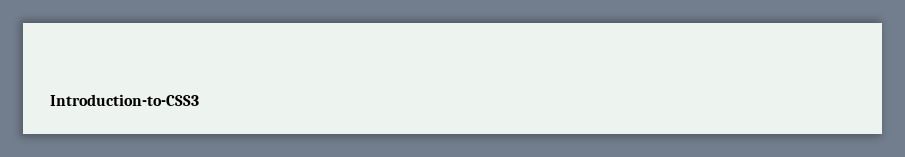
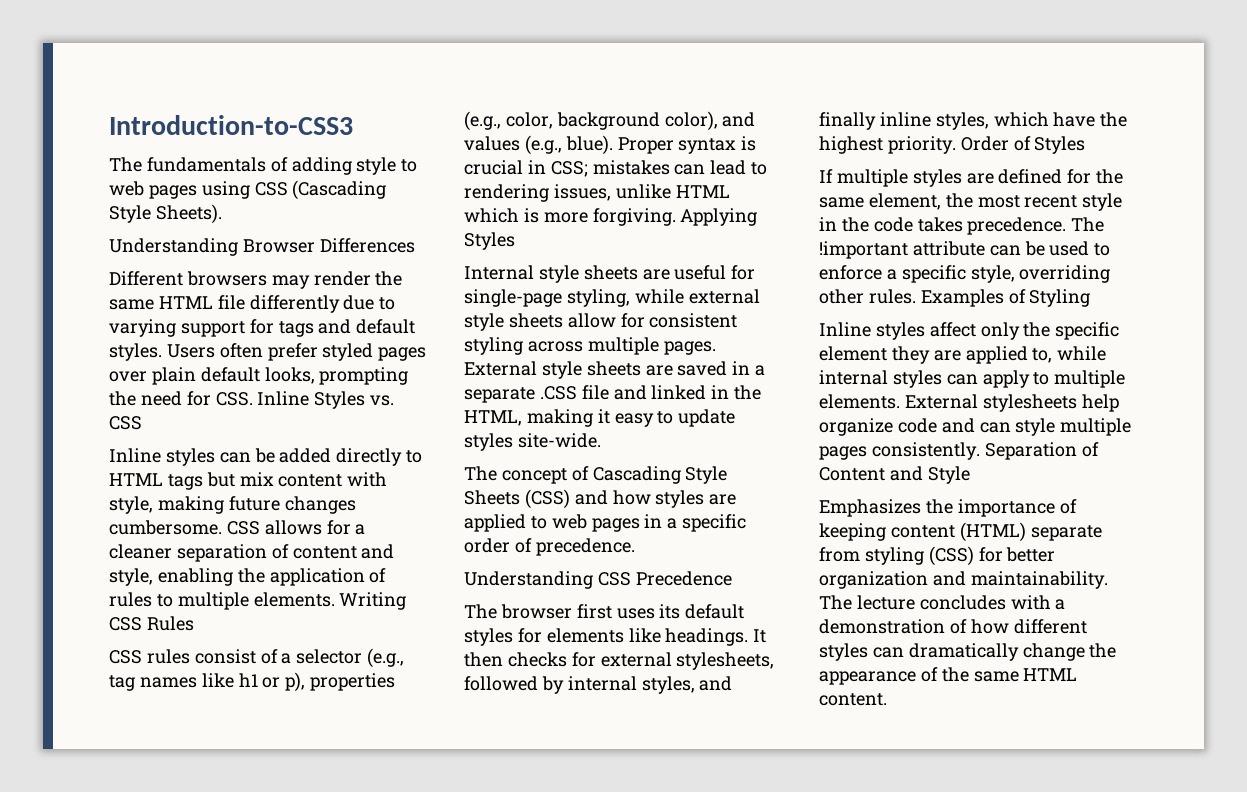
+ The fundamentals of adding style to web pages using CSS (Cascading Style Sheets).
+ Understanding Browser Differences
+ Different browsers may render the same HTML file differently due to varying support for tags and default styles. Users often prefer styled pages over plain default looks, prompting the need for CSS. Inline Styles vs. CSS
+ Inline styles can be added directly to HTML tags but mix content with style, making future changes cumbersome. CSS allows for a cleaner separation of content and style, enabling the application of rules to multiple elements. Writing CSS Rules
+ CSS rules consist of a selector (e.g., tag names like h1 or p), properties (e.g., color, background color), and values (e.g., blue). Proper syntax is crucial in CSS; mistakes can lead to rendering issues, unlike HTML which is more forgiving. Applying Styles
+ Internal style sheets are useful for single-page styling, while external style sheets allow for consistent styling across multiple pages. External style sheets are saved in a separate .CSS file and linked in the HTML, making it easy to update styles site-wide.
+ The concept of Cascading Style Sheets (CSS) and how styles are applied to web pages in a specific order of precedence.
+ Understanding CSS Precedence
+ The browser first uses its default styles for elements like headings. It then checks for external stylesheets, followed by internal styles, and finally inline styles, which have the highest priority. Order of Styles
+ If multiple styles are defined for the same element, the most recent style in the code takes precedence. The !important attribute can be used to enforce a specific style, overriding other rules. Examples of Styling
+ Inline styles affect only the specific element they are applied to, while internal styles can apply to multiple elements. External stylesheets help organize code and can style multiple pages consistently. Separation of Content and Style
+ Emphasizes the importance of keeping content (HTML) separate from styling (CSS) for better organization and maintainability. The lecture concludes with a demonstration of how different styles can dramatically change the appearance of the same HTML content.

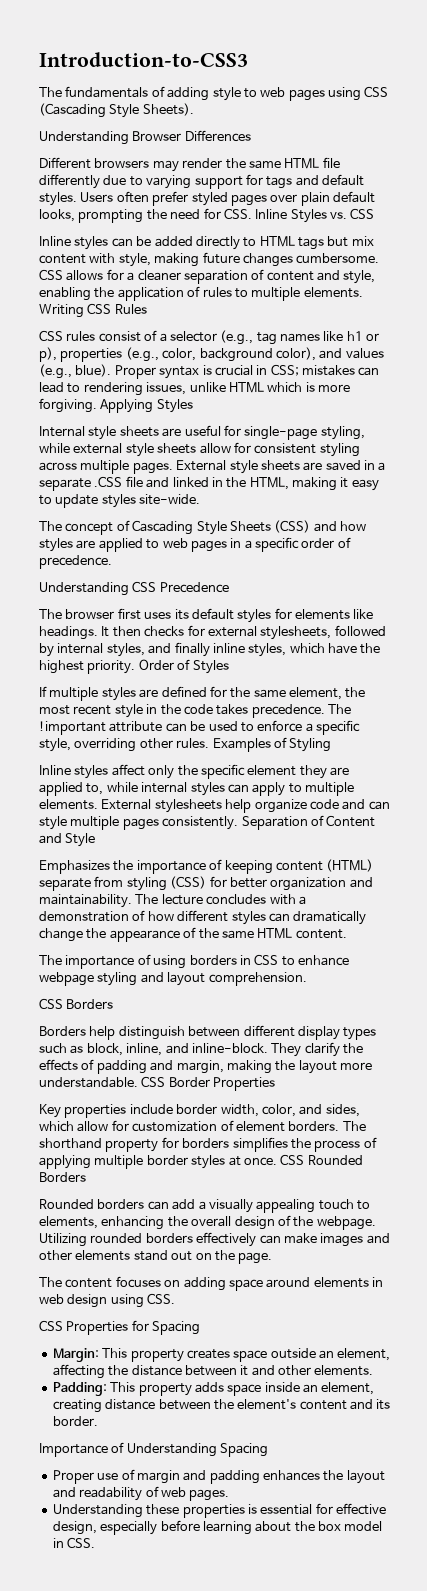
+ The importance of using borders in CSS to enhance webpage styling and layout comprehension.
+ CSS Borders
+ Borders help distinguish between different display types such as block, inline, and inline-block. They clarify the effects of padding and margin, making the layout more understandable. CSS Border Properties
+ Key properties include border width, color, and sides, which allow for customization of element borders. The shorthand property for borders simplifies the process of applying multiple border styles at once. CSS Rounded Borders
+ Rounded borders can add a visually appealing touch to elements, enhancing the overall design of the webpage. Utilizing rounded borders effectively can make images and other elements stand out on the page.
+ The content focuses on adding space around elements in web design using CSS.
+ CSS Properties for Spacing
+ Margin: This property creates space outside an element, affecting the distance between it and other elements.
+ Padding: This property adds space inside an element, creating distance between the element's content and its border.
+ Importance of Understanding Spacing
+ Proper use of margin and padding enhances the layout and readability of web pages.
+ Understanding these properties is essential for effective design, especially before learning about the box model in CSS.

